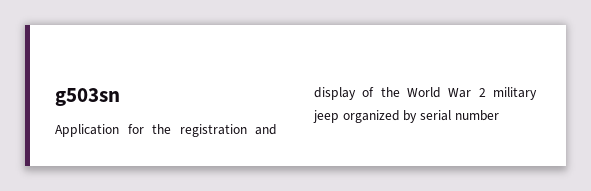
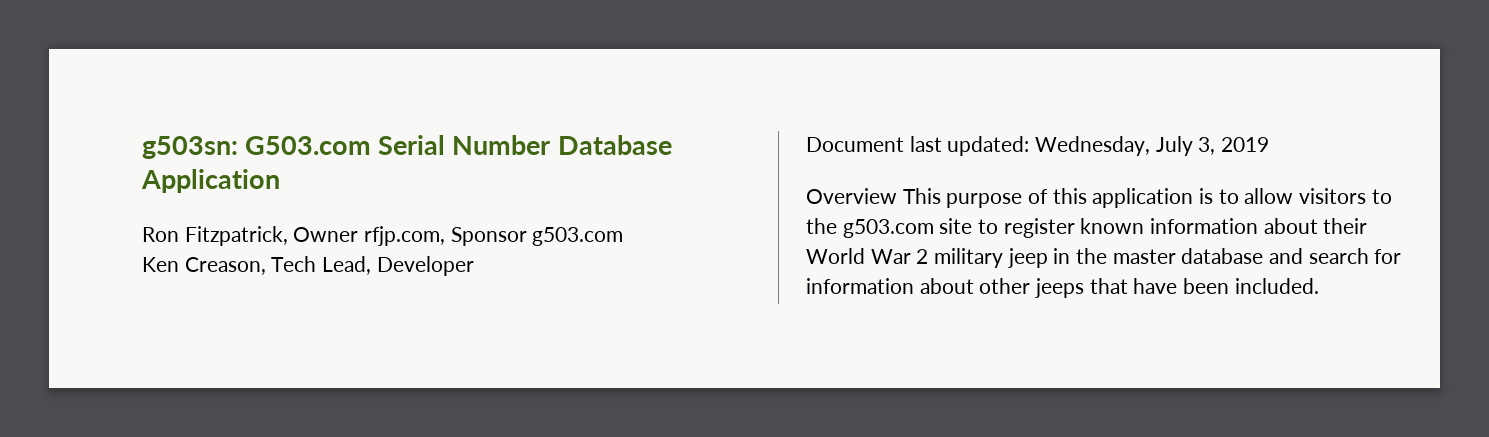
- g503sn
- Application for the registration and display of the World War 2 military jeep organized by serial number
+ g503sn: G503.com Serial Number Database Application
+ Ron Fitzpatrick, Owner rfjp.com, Sponsor g503.com
+ Ken Creason, Tech Lead, Developer
+ Document last updated: Wednesday, July 3, 2019
+ Overview This purpose of this application is to allow visitors to the g503.com site to register known information about their World War 2 military jeep in the master database and search for information about other jeeps that have been included.

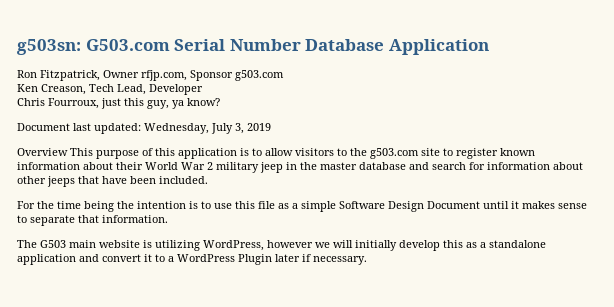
+ Chris Fourroux, just this guy, ya know?
+ For the time being the intention is to use this file as a simple Software Design Document until it makes sense to separate that information.
+ The G503 main website is utilizing WordPress, however we will initially develop this as a standalone application and convert it to a WordPress Plugin later if necessary.

